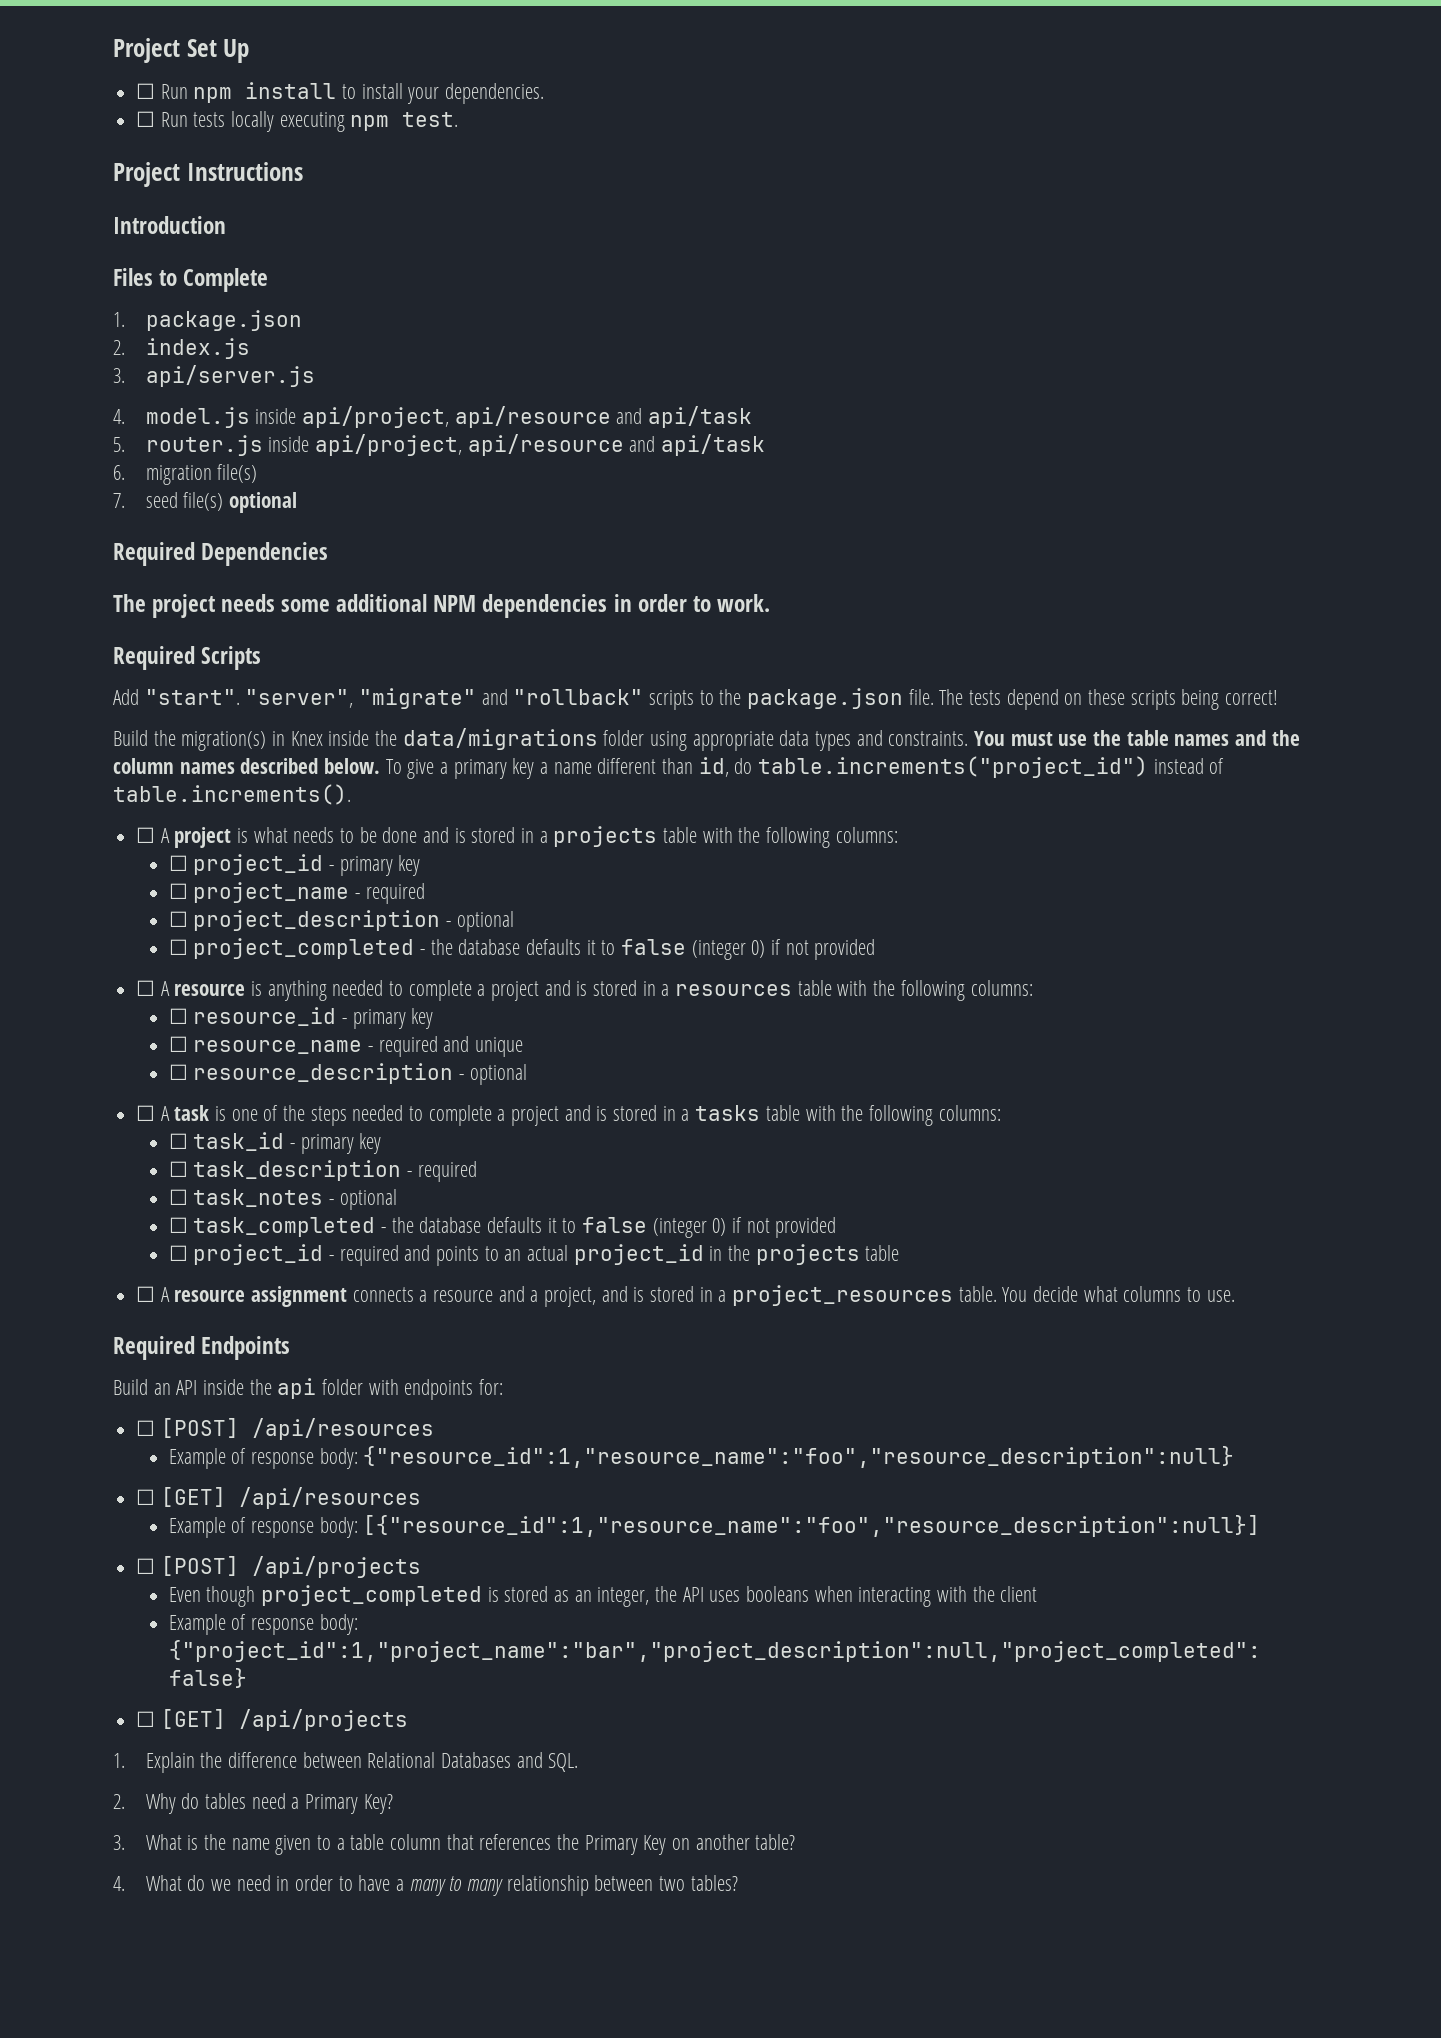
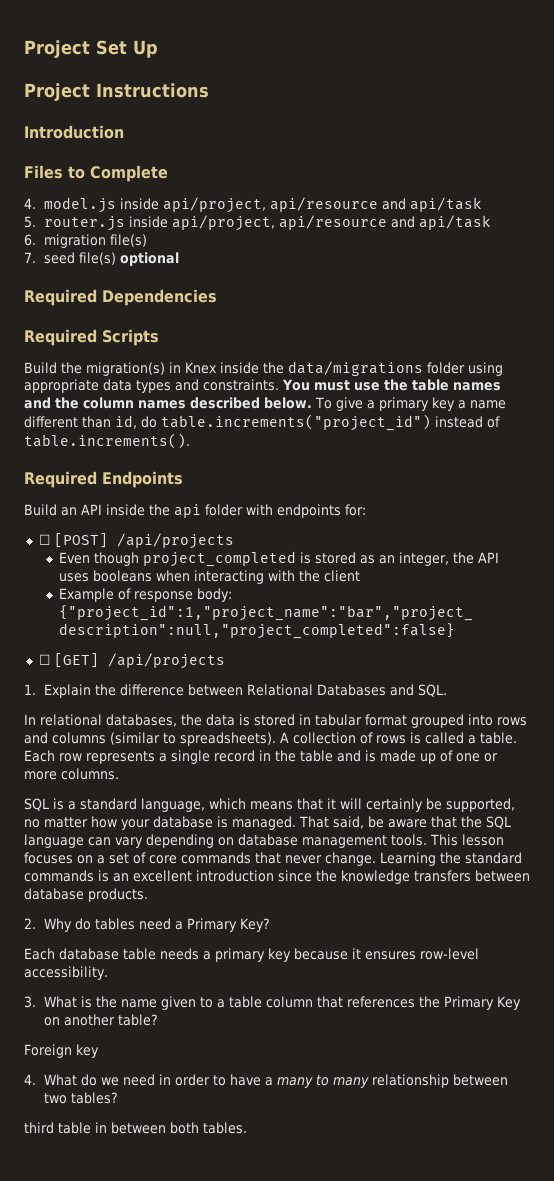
- ☐ Run npm install to install your dependencies.
- ☐ Run tests locally executing npm test.
- 1. package.json
- 2. index.js
- 3. api/server.js
- The project needs some additional NPM dependencies in order to work.
  Required Scripts
- Add "start". "server", "migrate" and "rollback" scripts to the package.json file. The tests depend on these scripts being correct!
- ☐ A project is what needs to be done and is stored in a projects table with the following columns:
- ☐ project_id - primary key
- ☐ project_name - required
- ☐ project_description - optional
- ☐ project_completed - the database defaults it to false (integer 0) if not provided
- ☐ A resource is anything needed to complete a project and is stored in a resources table with the following columns:
- ☐ resource_id - primary key
- ☐ resource_name - required and unique
- ☐ resource_description - optional
- ☐ A task is one of the steps needed to complete a project and is stored in a tasks table with the following columns:
- ☐ task_id - primary key
- ☐ task_description - required
- ☐ task_notes - optional
- ☐ task_completed - the database defaults it to false (integer 0) if not provided
- ☐ project_id - required and points to an actual project_id in the projects table
- ☐ A resource assignment connects a resource and a project, and is stored in a project_resources table. You decide what columns to use.
- ☐ [POST] /api/resources
- Example of response body: {"resource_id":1,"resource_name":"foo","resource_description":null}
- ☐ [GET] /api/resources
- Example of response body: [{"resource_id":1,"resource_name":"foo","resource_description":null}]
+ In relational databases, the data is stored in tabular format grouped into rows and columns (similar to spreadsheets). A collection of rows is called a table. Each row represents a single record in the table and is made up of one or more columns.
+ SQL is a standard language, which means that it will certainly be supported, no matter how your database is managed. That said, be aware that the SQL language can vary depending on database management tools. This lesson focuses on a set of core commands that never change. Learning the standard commands is an excellent introduction since the knowledge transfers between database products.
+ Each database table needs a primary key because it ensures row-level accessibility.
+ Foreign key
+ third table in between both tables.

